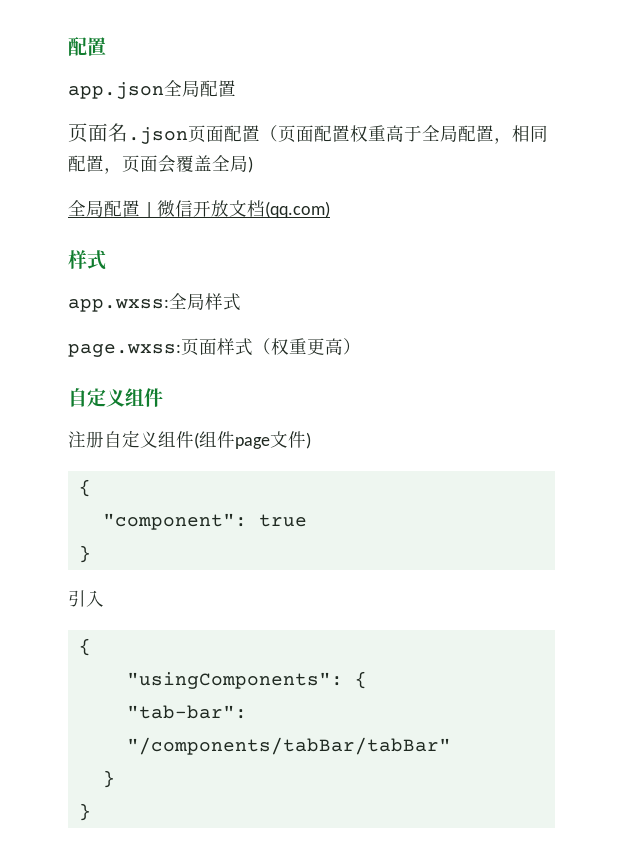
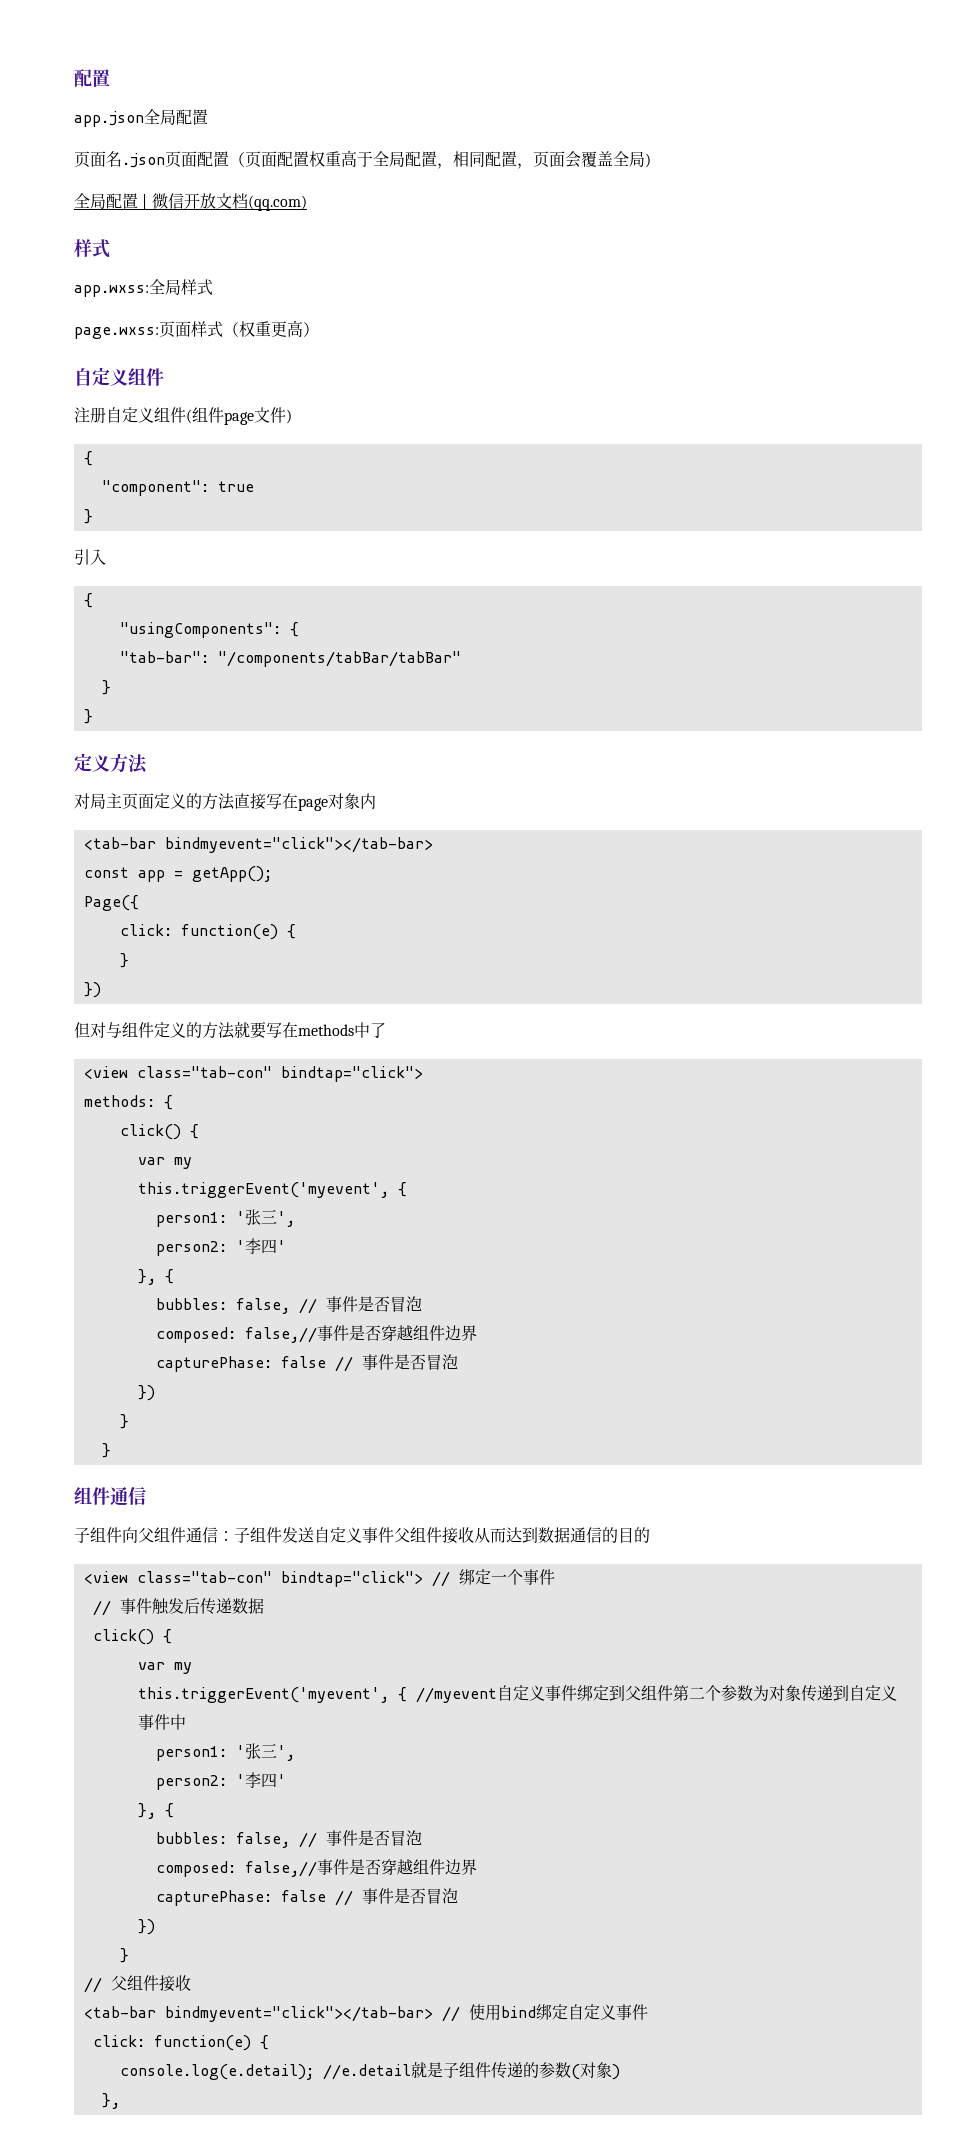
+ 定义方法
+ 对局主页面定义的方法直接写在page对象内
+ <tab-bar bindmyevent="click"></tab-bar>
+ const app = getApp();
+ Page({
+ click: function(e) {
+ }
+ })
+ 但对与组件定义的方法就要写在methods中了
+ <view class="tab-con" bindtap="click">
+ methods: {
+ click() {
+ var my
+ this.triggerEvent('myevent', {
+ person1: '张三',
+ person2: '李四'
+ }, {
+ bubbles: false, // 事件是否冒泡
+ composed: false,//事件是否穿越组件边界
+ capturePhase: false // 事件是否冒泡
+ })
+ }
+ }
+ 组件通信
+ 子组件向父组件通信：子组件发送自定义事件父组件接收从而达到数据通信的目的
+ <view class="tab-con" bindtap="click"> // 绑定一个事件
+ // 事件触发后传递数据
+ click() {
+ var my
+ this.triggerEvent('myevent', { //myevent自定义事件绑定到父组件第二个参数为对象传递到自定义事件中
+ person1: '张三',
+ person2: '李四'
+ }, {
+ bubbles: false, // 事件是否冒泡
+ composed: false,//事件是否穿越组件边界
+ capturePhase: false // 事件是否冒泡
+ })
+ }
+ // 父组件接收
+ <tab-bar bindmyevent="click"></tab-bar> // 使用bind绑定自定义事件
+ click: function(e) {
+ console.log(e.detail); //e.detail就是子组件传递的参数(对象)
+ },

